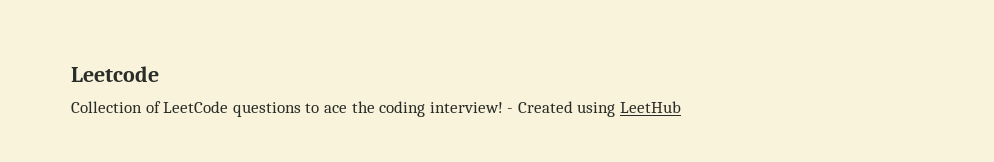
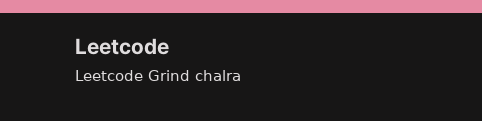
- Collection of LeetCode questions to ace the coding interview! - Created using LeetHub
+ Leetcode Grind chalra

